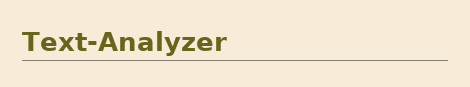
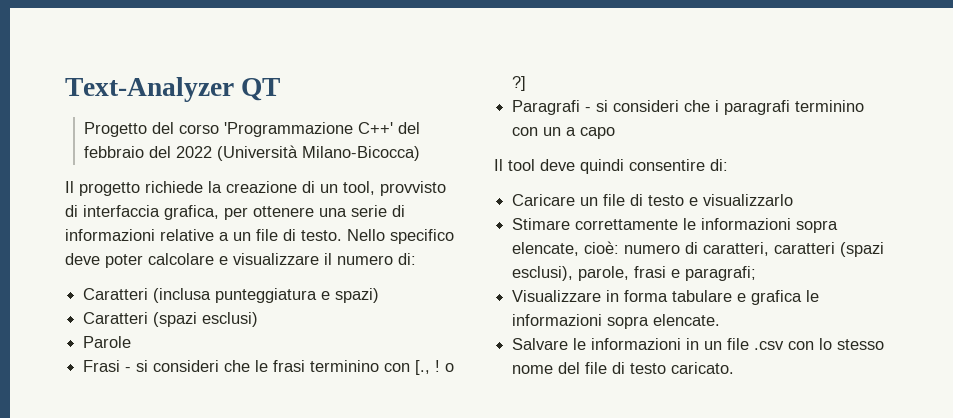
- Text-Analyzer
+ Text-Analyzer QT
+ Progetto del corso 'Programmazione C++' del febbraio del 2022 (Università Milano-Bicocca)
+ Il progetto richiede la creazione di un tool, provvisto di interfaccia grafica, per ottenere una serie di informazioni relative a un file di testo. Nello specifico deve poter calcolare e visualizzare il numero di:
+ Caratteri (inclusa punteggiatura e spazi)
+ Caratteri (spazi esclusi)
+ Parole
+ Frasi - si consideri che le frasi terminino con [., ! o ?]
+ Paragrafi - si consideri che i paragrafi terminino con un a capo
+ Il tool deve quindi consentire di:
+ Caricare un file di testo e visualizzarlo
+ Stimare correttamente le informazioni sopra elencate, cioè: numero di caratteri, caratteri (spazi esclusi), parole, frasi e paragrafi;
+ Visualizzare in forma tabulare e grafica le informazioni sopra elencate.
+ Salvare le informazioni in un file .csv con lo stesso nome del file di testo caricato.

